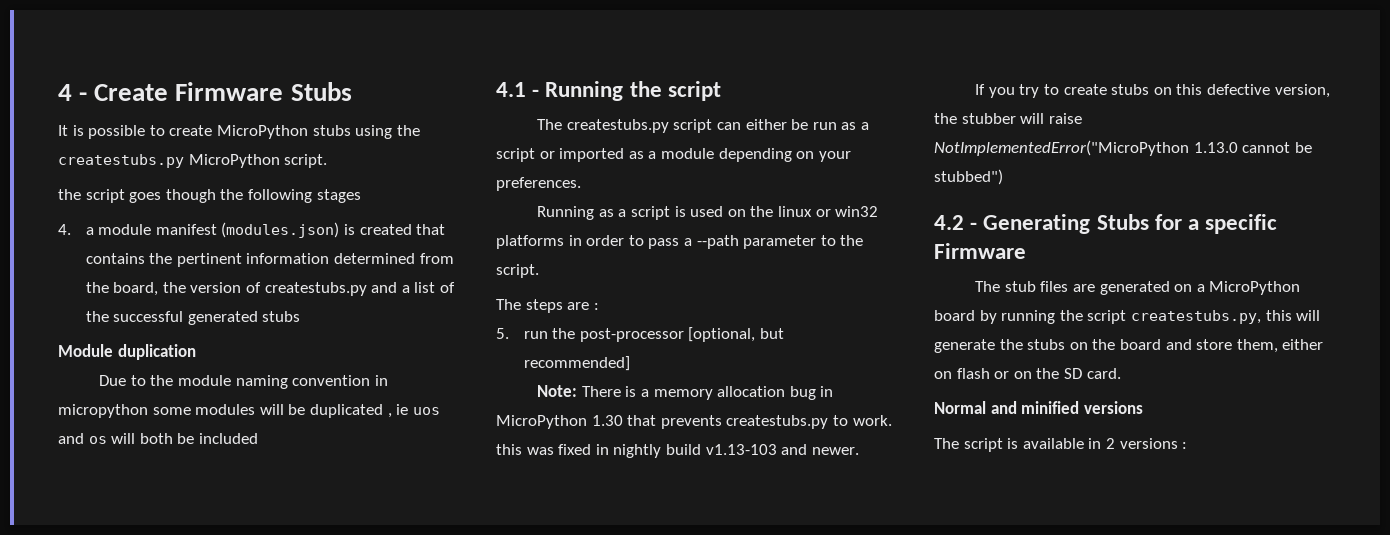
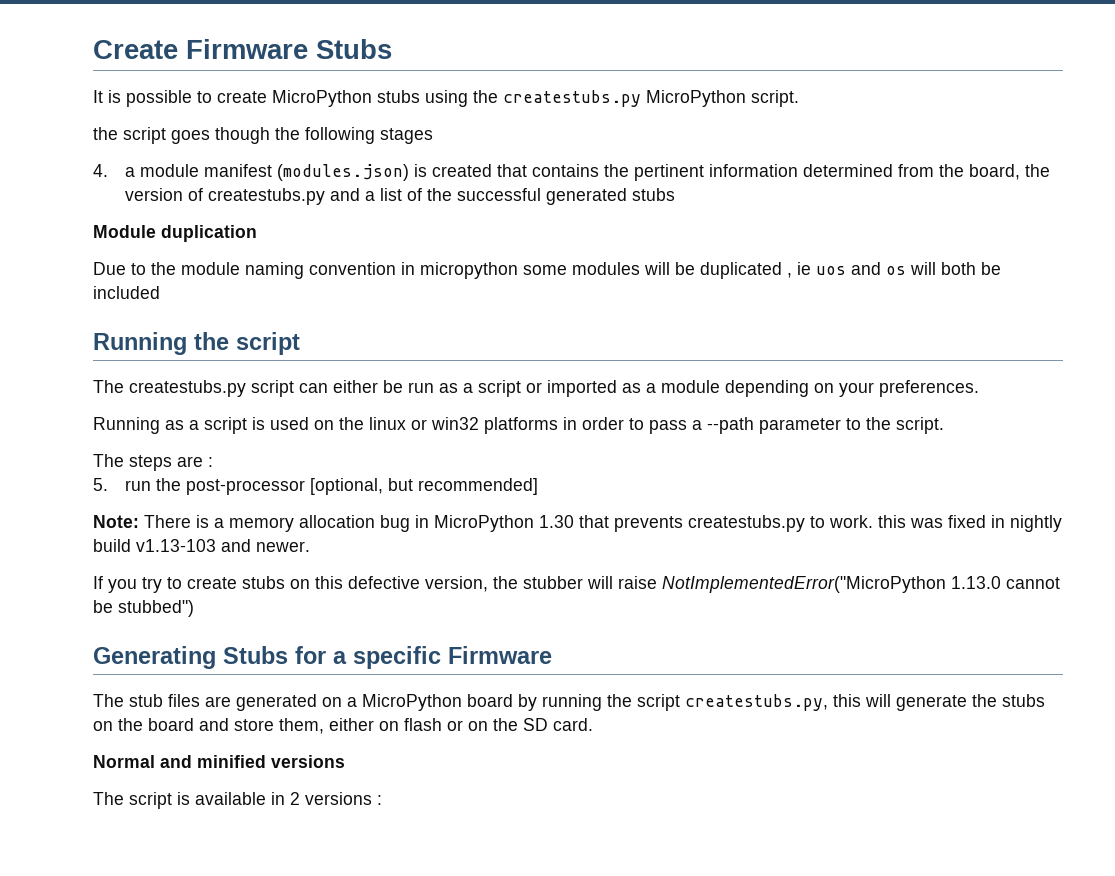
- 4 - Create Firmware Stubs
+ Create Firmware Stubs
- 4.1 - Running the script
+ Running the script
- 4.2 - Generating Stubs for a specific Firmware
+ Generating Stubs for a specific Firmware

